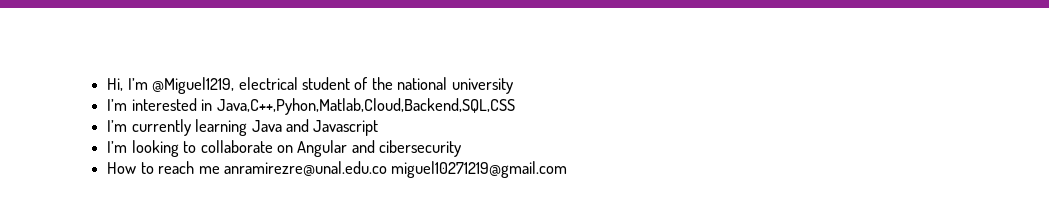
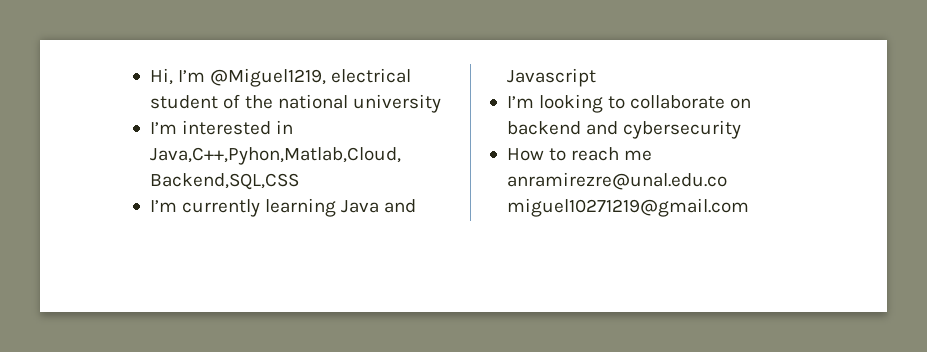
- I’m looking to collaborate on Angular and cibersecurity
+ I’m looking to collaborate on backend and cybersecurity

